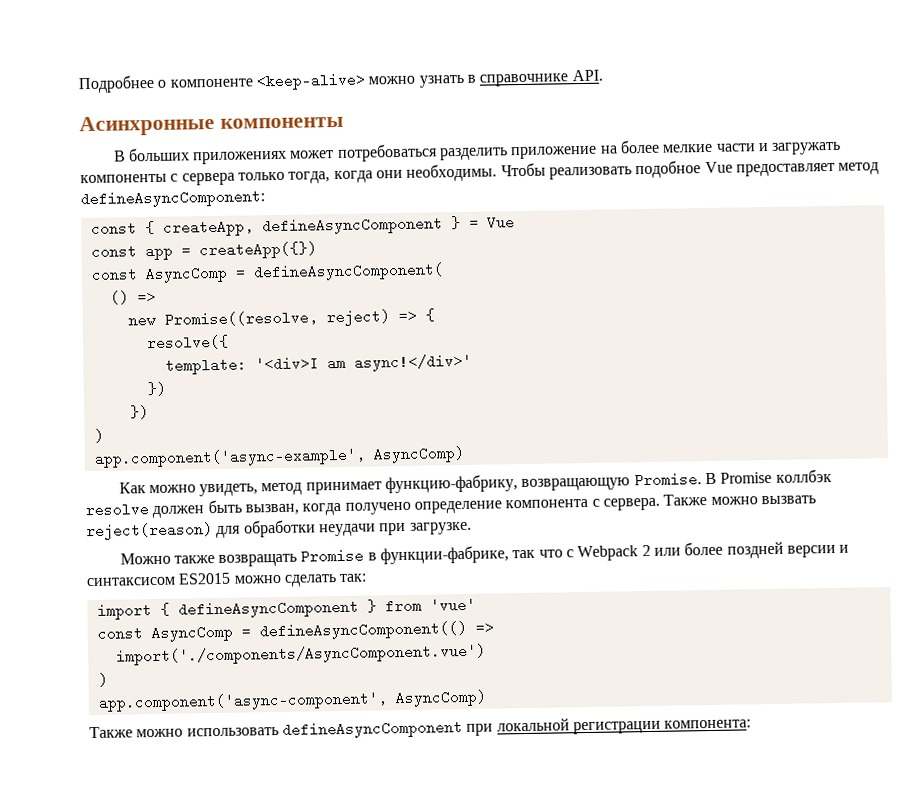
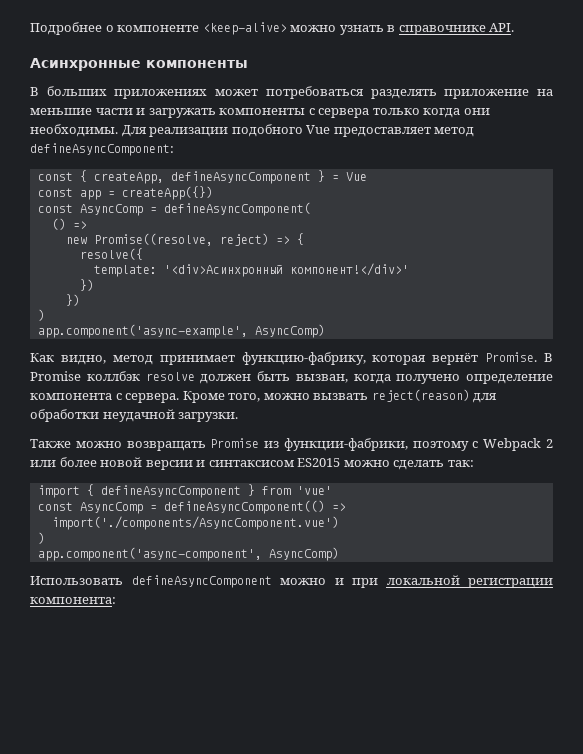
- В больших приложениях может потребоваться разделить приложение на более мелкие части и загружать компоненты с сервера только тогда, когда они необходимы.
+ В больших приложениях может потребоваться разделять приложение на меньшие части и загружать компоненты с сервера только когда они необходимы.
- Чтобы реализовать подобное Vue предоставляет метод defineAsyncComponent:
+ Для реализации подобного Vue предоставляет метод defineAsyncComponent:
- template: '<div>I am async!</div>'
+ template: '<div>Асинхронный компонент!</div>'
- Как можно увидеть, метод принимает функцию-фабрику, возвращающую Promise.
+ Как видно, метод принимает функцию-фабрику, которая вернёт Promise.
- Также можно вызвать reject(reason) для обработки неудачи при загрузке.
- Можно также возвращать Promise в функции-фабрике, так что с Webpack 2 или более поздней версии и синтаксисом ES2015 можно сделать так:
+ Кроме того, можно вызвать reject(reason) для обработки неудачной загрузки.
+ Также можно возвращать Promise из функции-фабрики, поэтому с Webpack 2 или более новой версии и синтаксисом ES2015 можно сделать так:
- Также можно использовать defineAsyncComponent при локальной регистрации компонента:
+ Использовать defineAsyncComponent можно и при локальной регистрации компонента:

